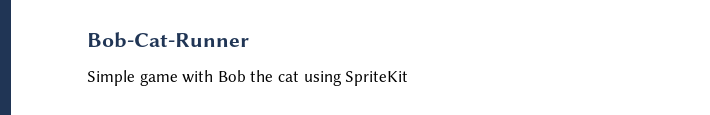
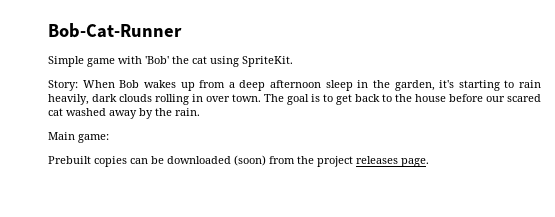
- Simple game with Bob the cat using SpriteKit
+ Simple game with 'Bob' the cat using SpriteKit.
+ Story: When Bob wakes up from a deep afternoon sleep in the garden, it's starting to rain heavily, dark clouds rolling in over town. The goal is to get back to the house before our scared cat washed away by the rain.
+ Main game:
+ Prebuilt copies can be downloaded (soon) from the project releases page.

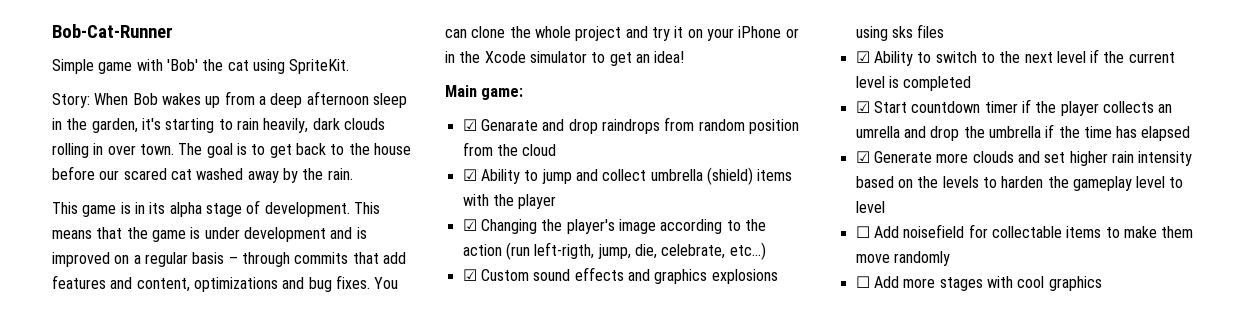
+ This game is in its alpha stage of development. This means that the game is under development and is improved on a regular basis – through commits that add features and content, optimizations and bug fixes. You can clone the whole project and try it on your iPhone or in the Xcode simulator to get an idea!
  Main game:
- Prebuilt copies can be downloaded (soon) from the project releases page.
+ ☑ Genarate and drop raindrops from random position from the cloud
+ ☑ Ability to jump and collect umbrella (shield) items with the player
+ ☑ Changing the player's image according to the action (run left-rigth, jump, die, celebrate, etc...)
+ ☑ Custom sound effects and graphics explosions using sks files
+ ☑ Ability to switch to the next level if the current level is completed
+ ☑ Start countdown timer if the player collects an umrella and drop the umbrella if the time has elapsed
+ ☑ Generate more clouds and set higher rain intensity based on the levels to harden the gameplay level to level
+ ☐ Add noisefield for collectable items to make them move randomly
+ ☐ Add more stages with cool graphics

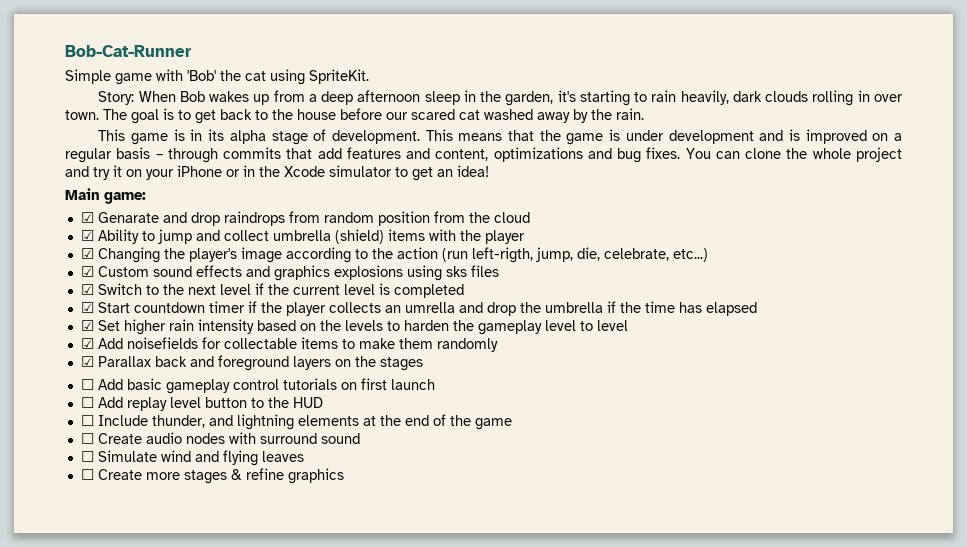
- ☑ Ability to switch to the next level if the current level is completed
+ ☑ Switch to the next level if the current level is completed
- ☑ Generate more clouds and set higher rain intensity based on the levels to harden the gameplay level to level
+ ☑ Set higher rain intensity based on the levels to harden the gameplay level to level
- ☐ Add noisefield for collectable items to make them move randomly
+ ☑ Add noisefields for collectable items to make them randomly
- ☐ Add more stages with cool graphics
+ ☑ Parallax back and foreground layers on the stages
+ ☐ Add basic gameplay control tutorials on first launch
+ ☐ Add replay level button to the HUD
+ ☐ Include thunder, and lightning elements at the end of the game
+ ☐ Create audio nodes with surround sound
+ ☐ Simulate wind and flying leaves
+ ☐ Create more stages & refine graphics

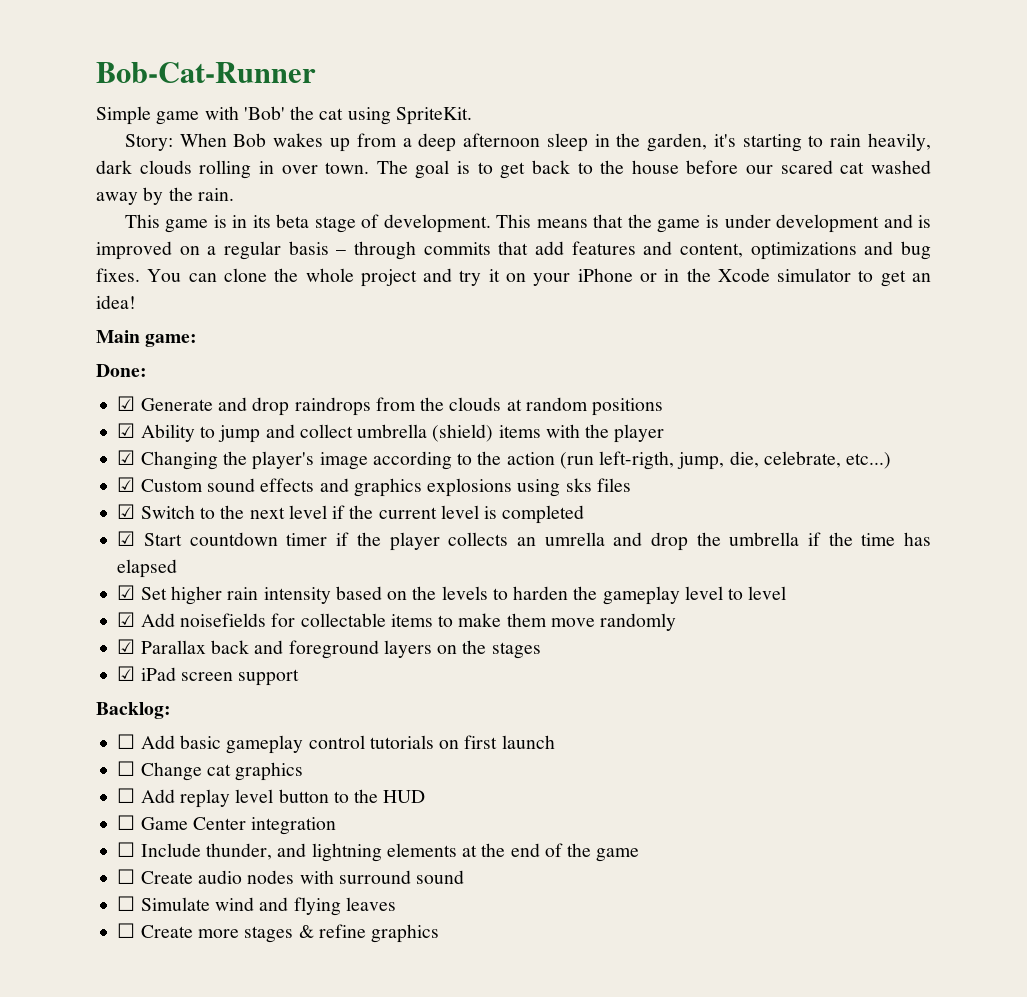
- This game is in its alpha stage of development.
+ This game is in its beta stage of development.
- ☑ Genarate and drop raindrops from random position from the cloud
+ Done:
+ ☑ Generate and drop raindrops from the clouds at random positions
- ☑ Add noisefields for collectable items to make them randomly
+ ☑ Add noisefields for collectable items to make them move randomly
+ ☑ iPad screen support
+ Backlog:
+ ☐ Change cat graphics
+ ☐ Game Center integration

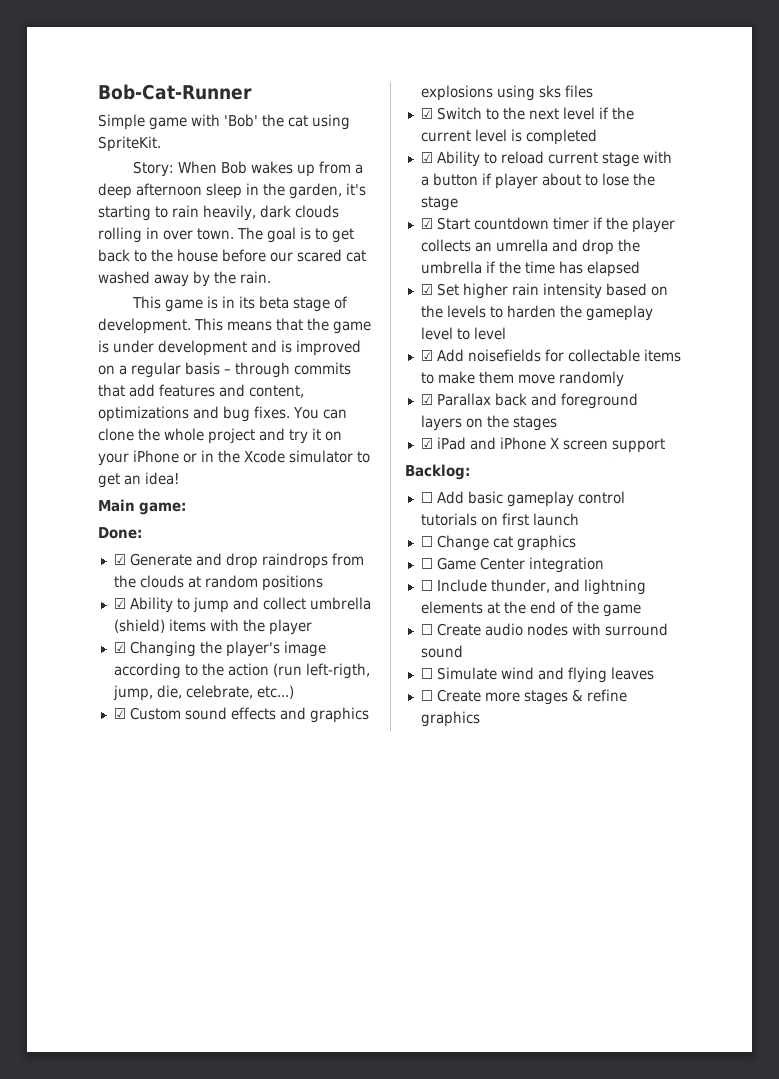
+ ☑ Ability to reload current stage with a button if player about to lose the stage
- ☑ iPad screen support
+ ☑ iPad and iPhone X screen support
- ☐ Add replay level button to the HUD

